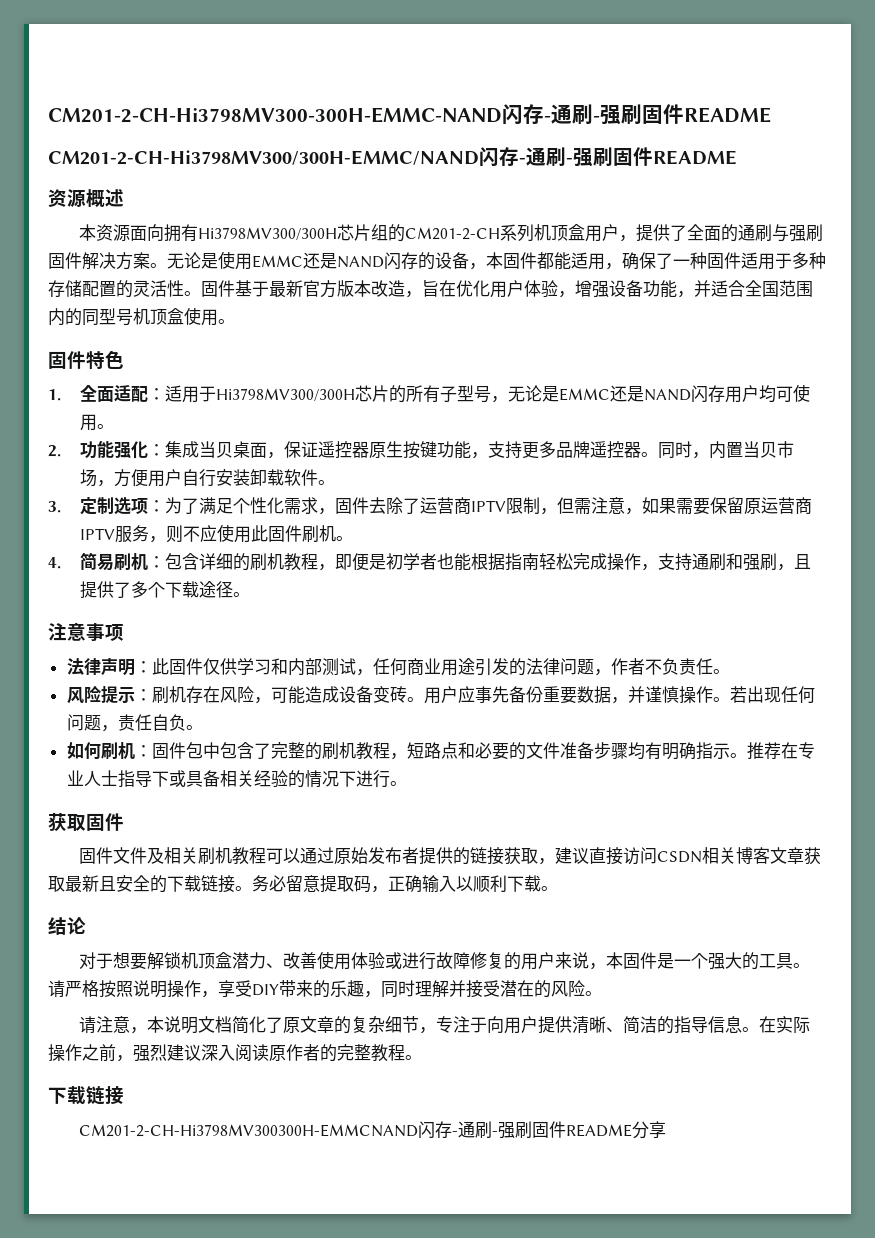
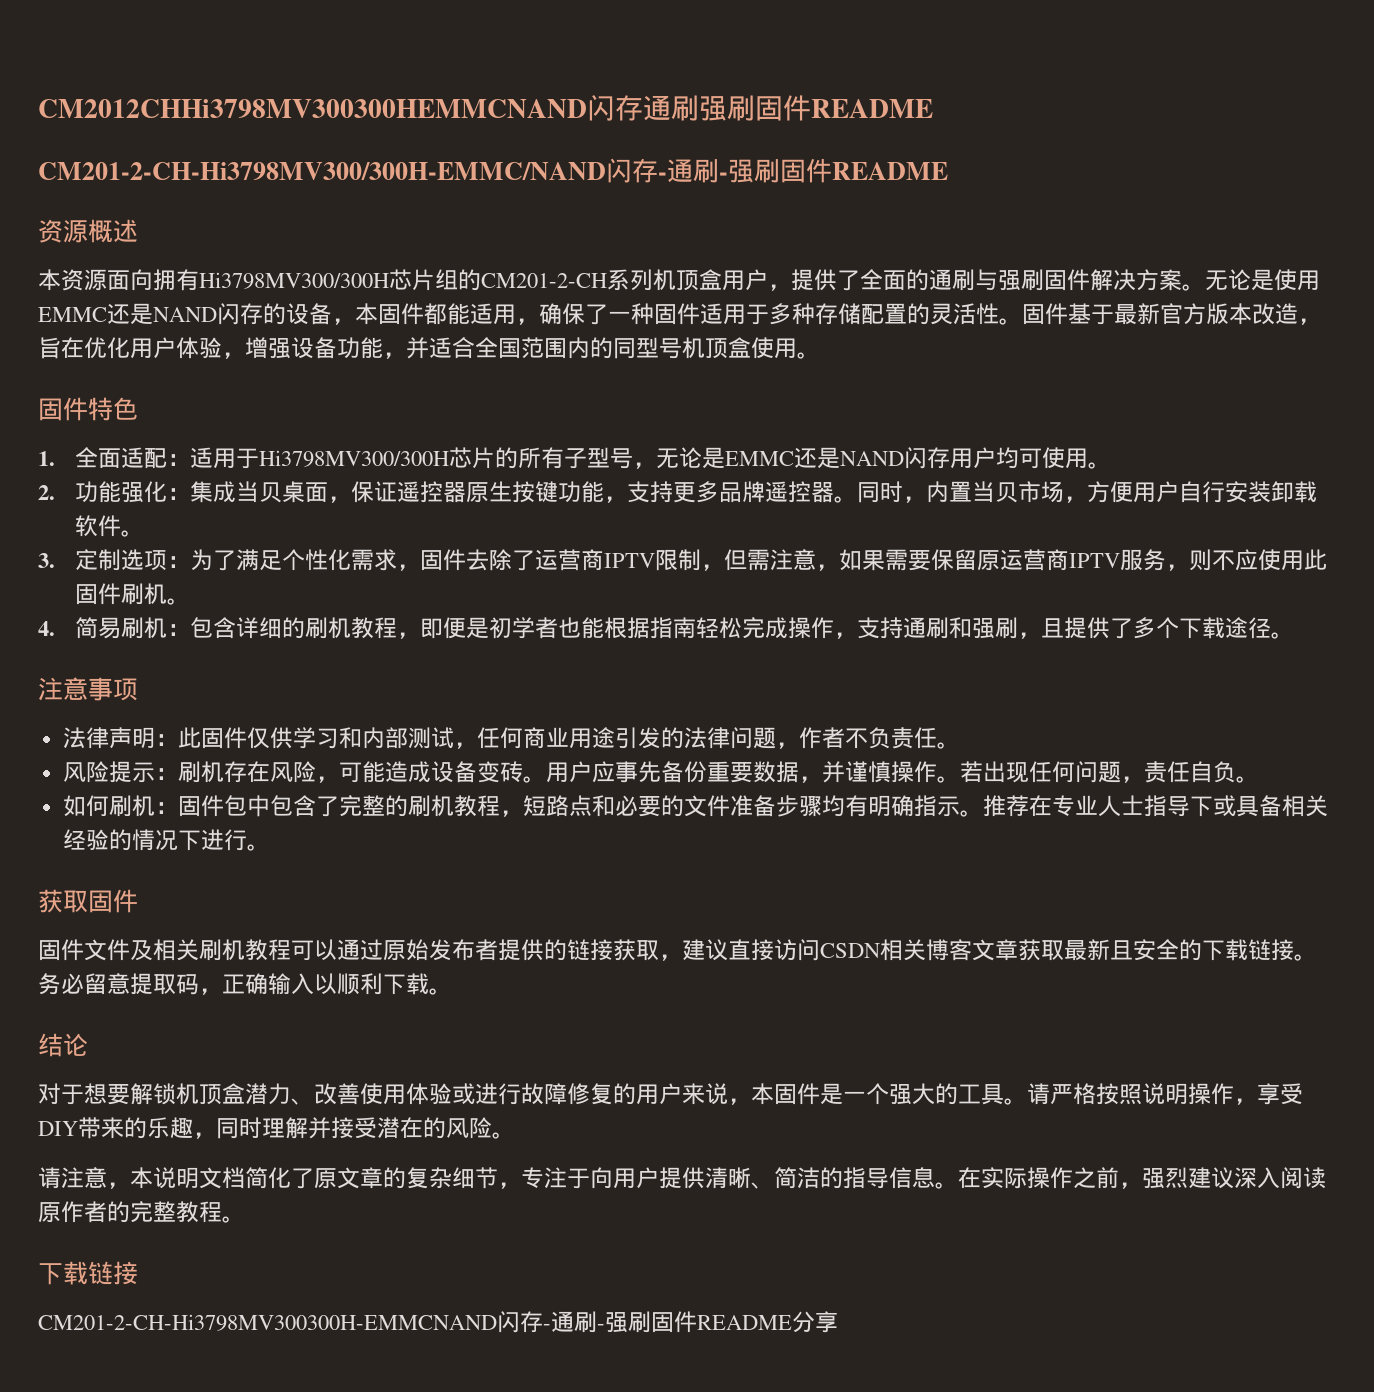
- CM201-2-CH-Hi3798MV300-300H-EMMC-NAND闪存-通刷-强刷固件README
+ CM2012CHHi3798MV300300HEMMCNAND闪存通刷强刷固件README

